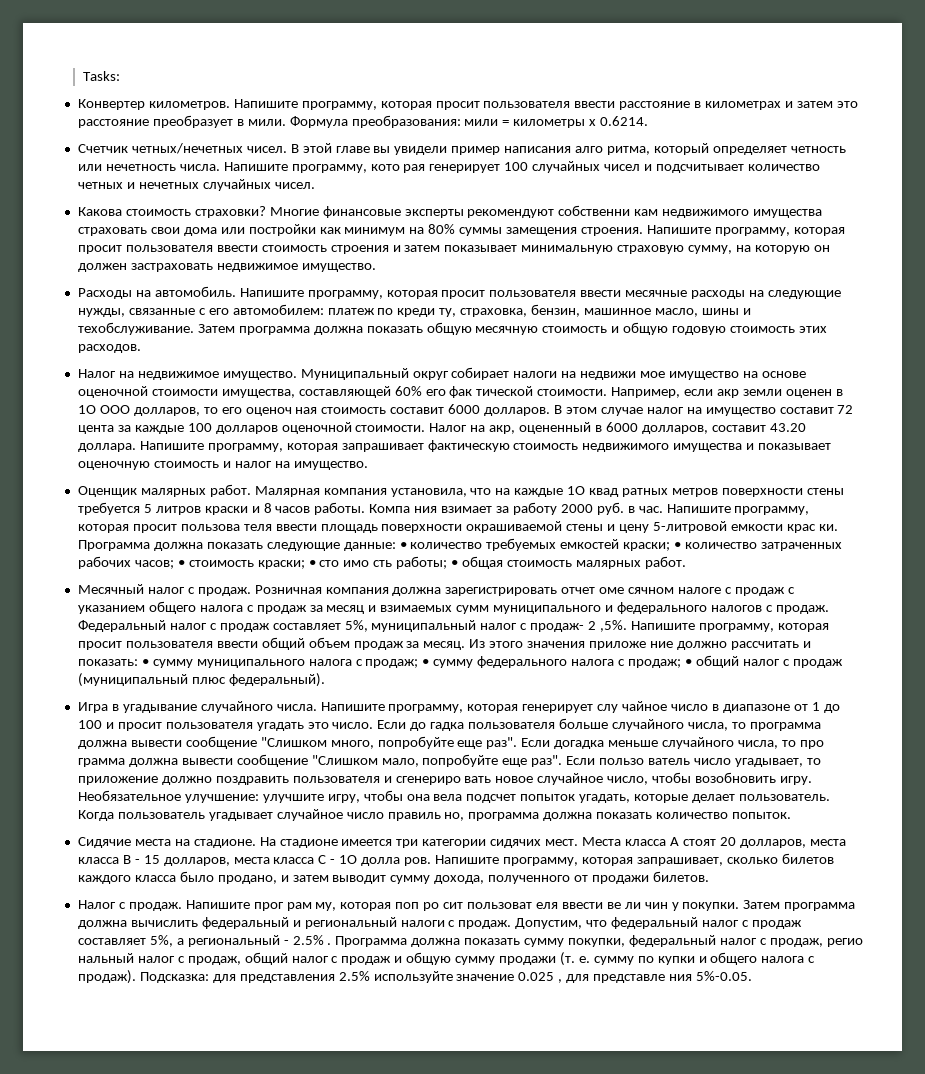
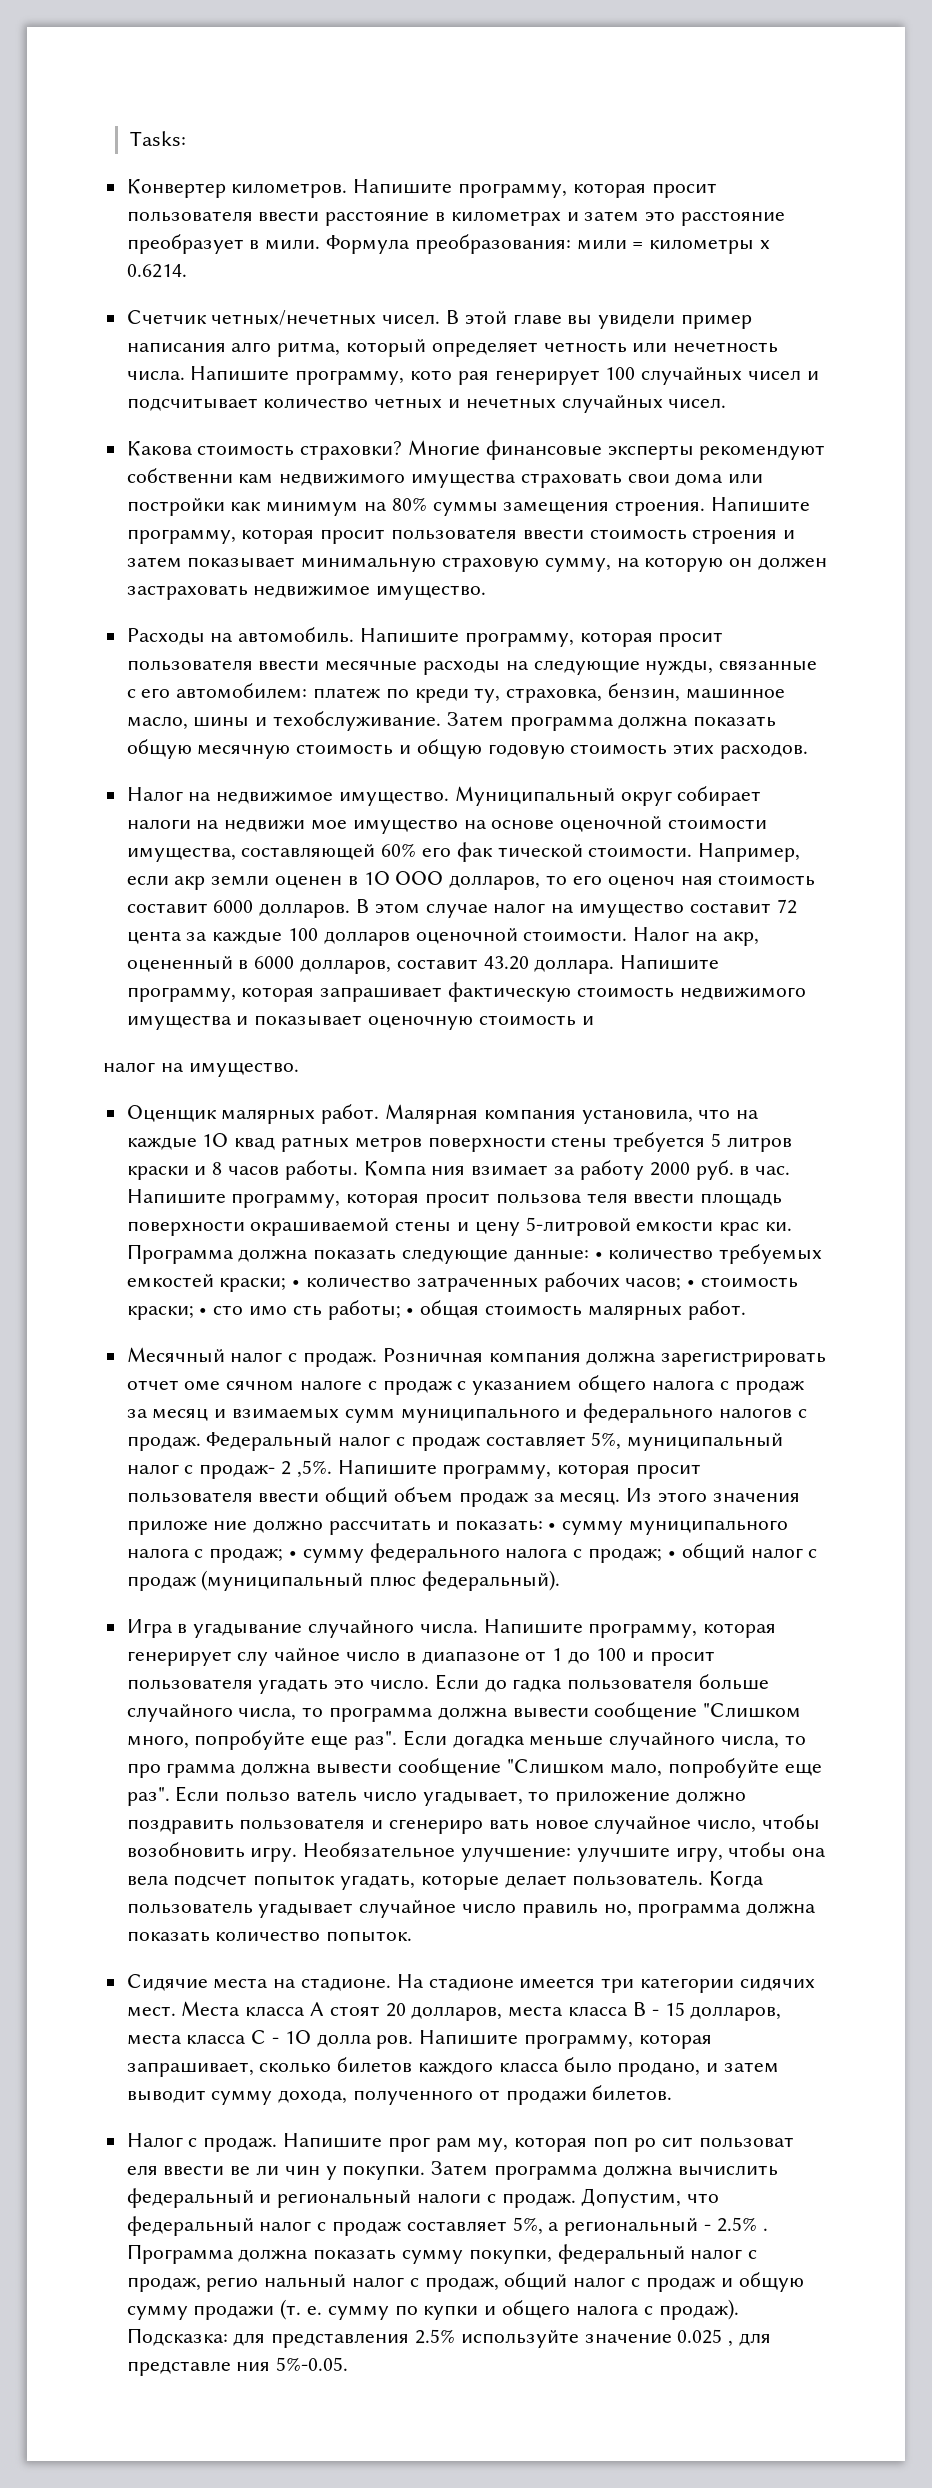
- Напишите программу, которая запрашивает фактическую стоимость недвижимого имущества и показывает оценочную стоимость и налог на имущество.
+ Напишите программу, которая запрашивает фактическую стоимость недвижимого имущества и показывает оценочную стоимость и
+ налог на имущество.

